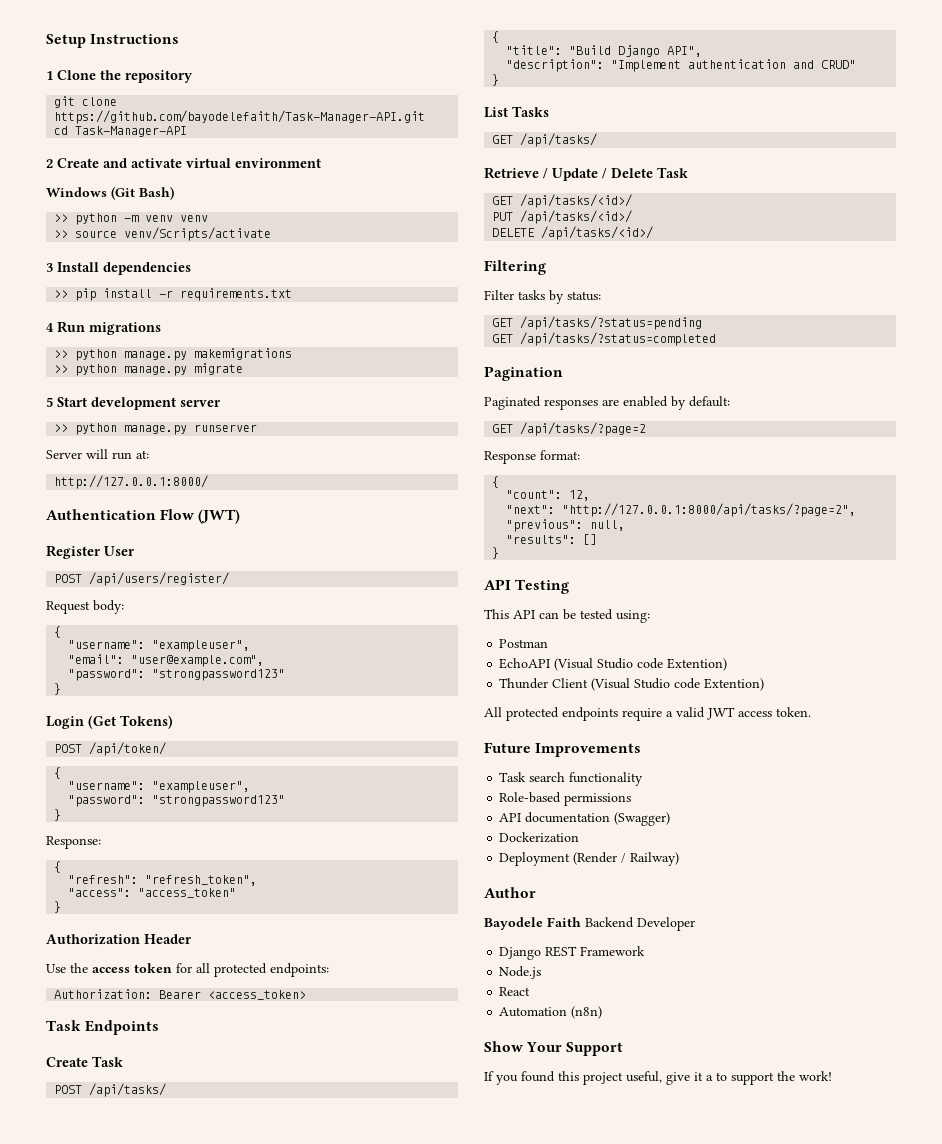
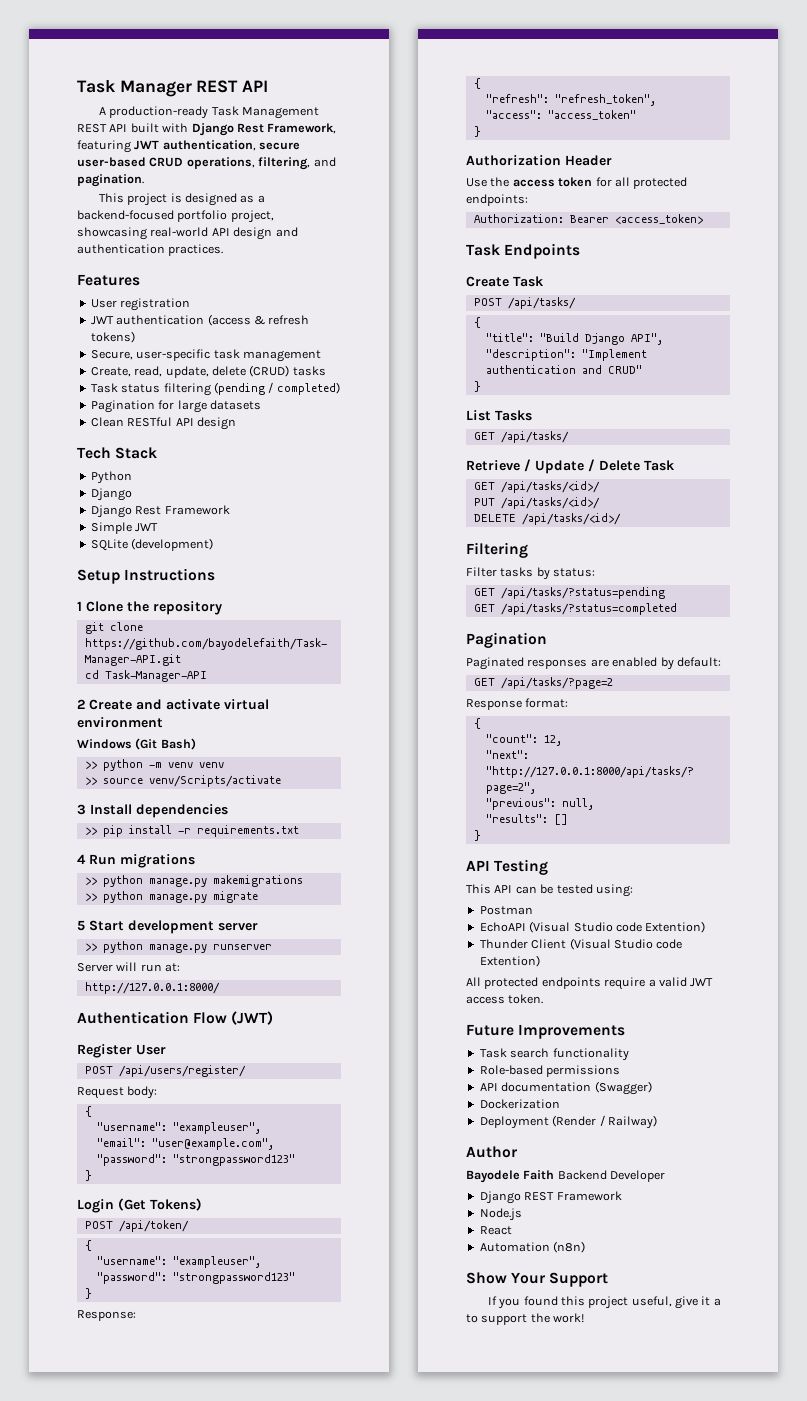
+ Task Manager REST API
+ A production-ready Task Management REST API built with Django Rest Framework, featuring JWT authentication, secure user-based CRUD operations, filtering, and pagination.
+ This project is designed as a backend-focused portfolio project, showcasing real-world API design and authentication practices.
+ Features
+ User registration
+ JWT authentication (access & refresh tokens)
+ Secure, user-specific task management
+ Create, read, update, delete (CRUD) tasks
+ Task status filtering (pending / completed)
+ Pagination for large datasets
+ Clean RESTful API design
+ Tech Stack
+ Python
+ Django
+ Django Rest Framework
+ Simple JWT
+ SQLite (development)

